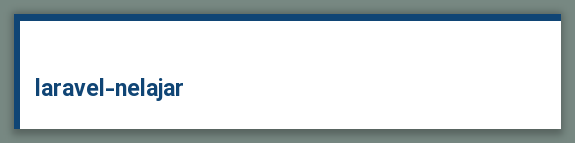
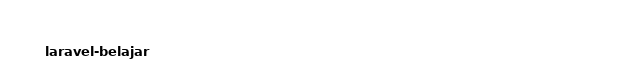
- laravel-nelajar
+ laravel-belajar

